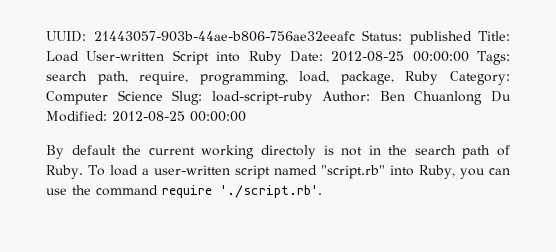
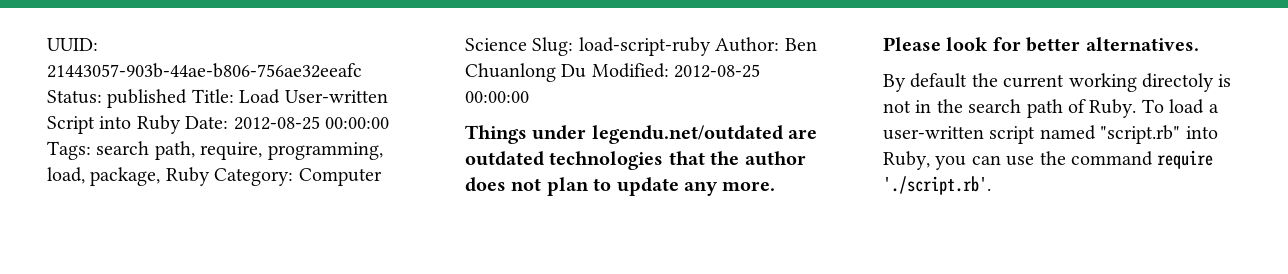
+ Things under legendu.net/outdated are outdated technologies that the author does not plan to update any more. Please look for better alternatives.

